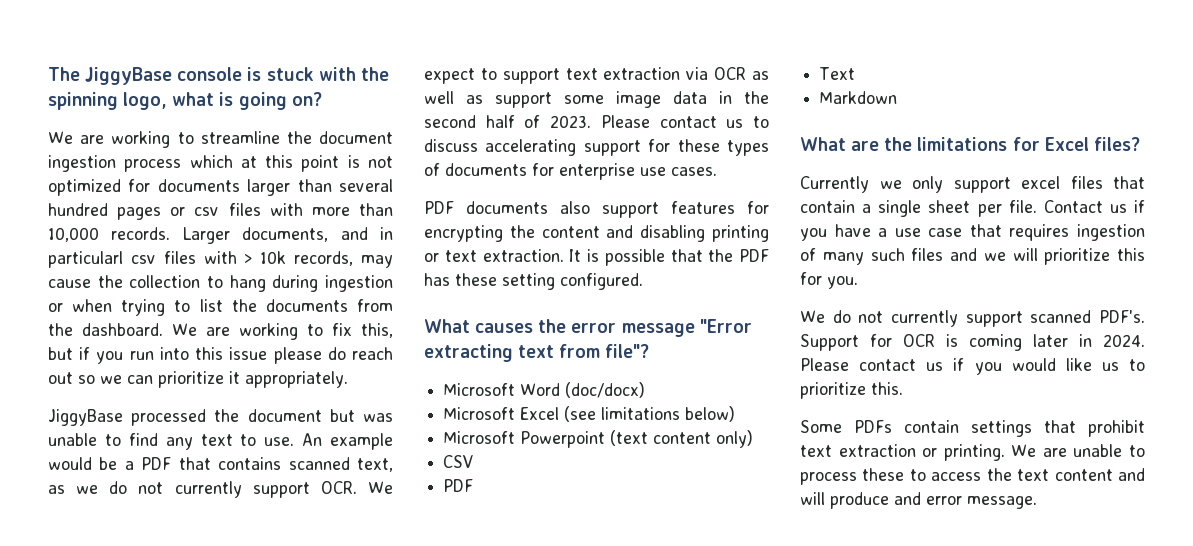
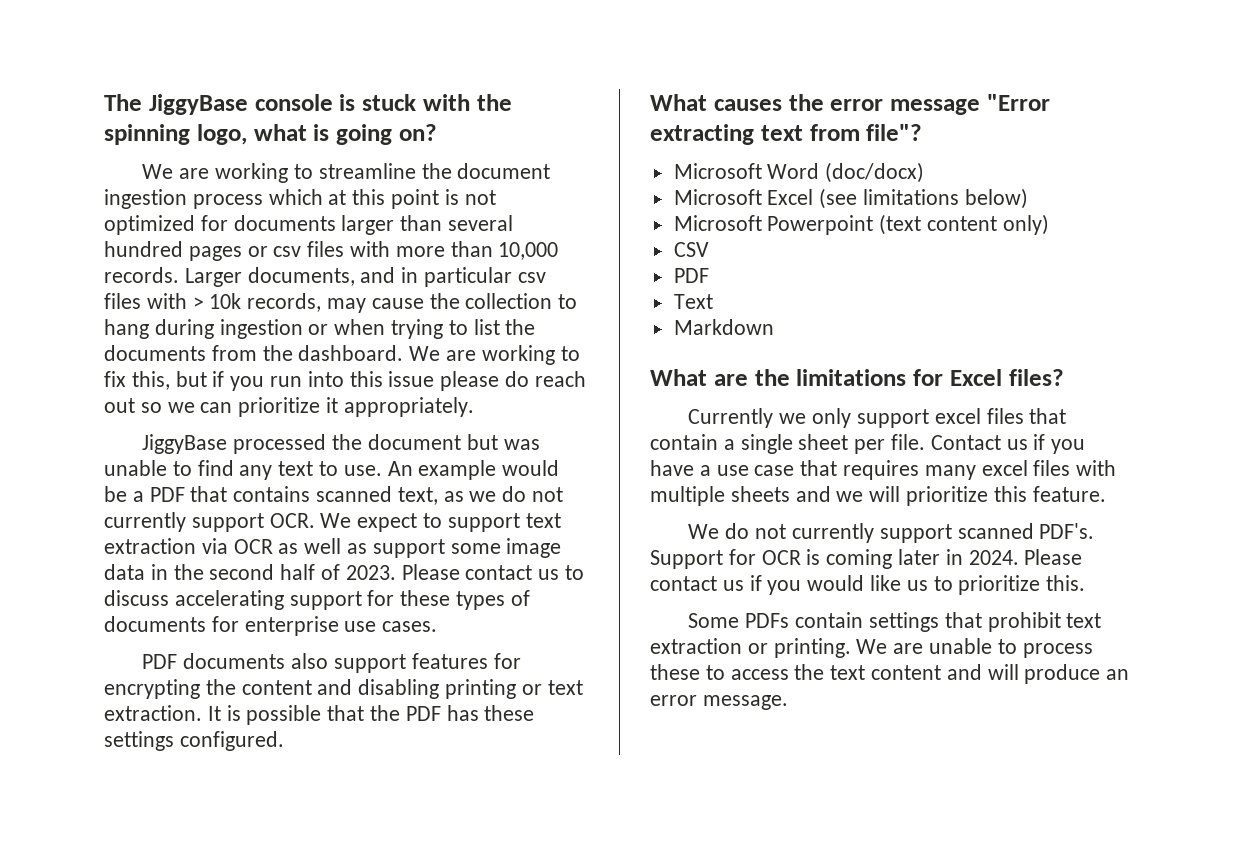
- Larger documents, and in particularl csv files with > 10k records, may cause the collection to hang during ingestion or when trying to list the documents from the dashboard.
+ Larger documents, and in particular csv files with > 10k records, may cause the collection to hang during ingestion or when trying to list the documents from the dashboard.
- It is possible that the PDF has these setting configured.
+ It is possible that the PDF has these settings configured.
- Contact us if you have a use case that requires ingestion of many such files and we will prioritize this for you.
+ Contact us if you have a use case that requires many excel files with multiple sheets and we will prioritize this feature.
- We are unable to process these to access the text content and will produce and error message.
+ We are unable to process these to access the text content and will produce an error message.

